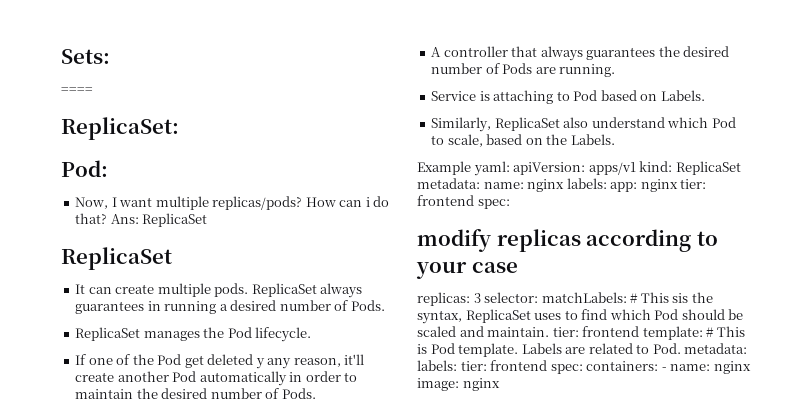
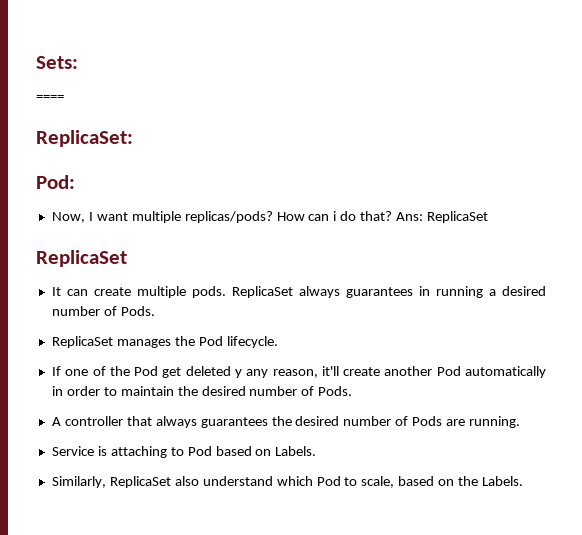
- Example yaml: apiVersion: apps/v1 kind: ReplicaSet metadata: name: nginx labels: app: nginx tier: frontend spec:
- modify replicas according to your case
- replicas: 3 selector: matchLabels: # This sis the syntax, ReplicaSet uses to find which Pod should be scaled and maintain. tier: frontend template: # This is Pod template. Labels are related to Pod. metadata: labels: tier: frontend spec: containers: - name: nginx image: nginx

